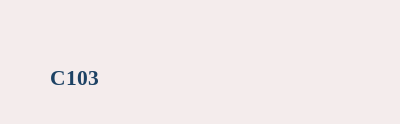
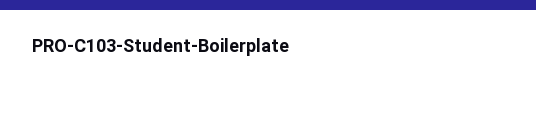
- C103
+ PRO-C103-Student-Boilerplate

